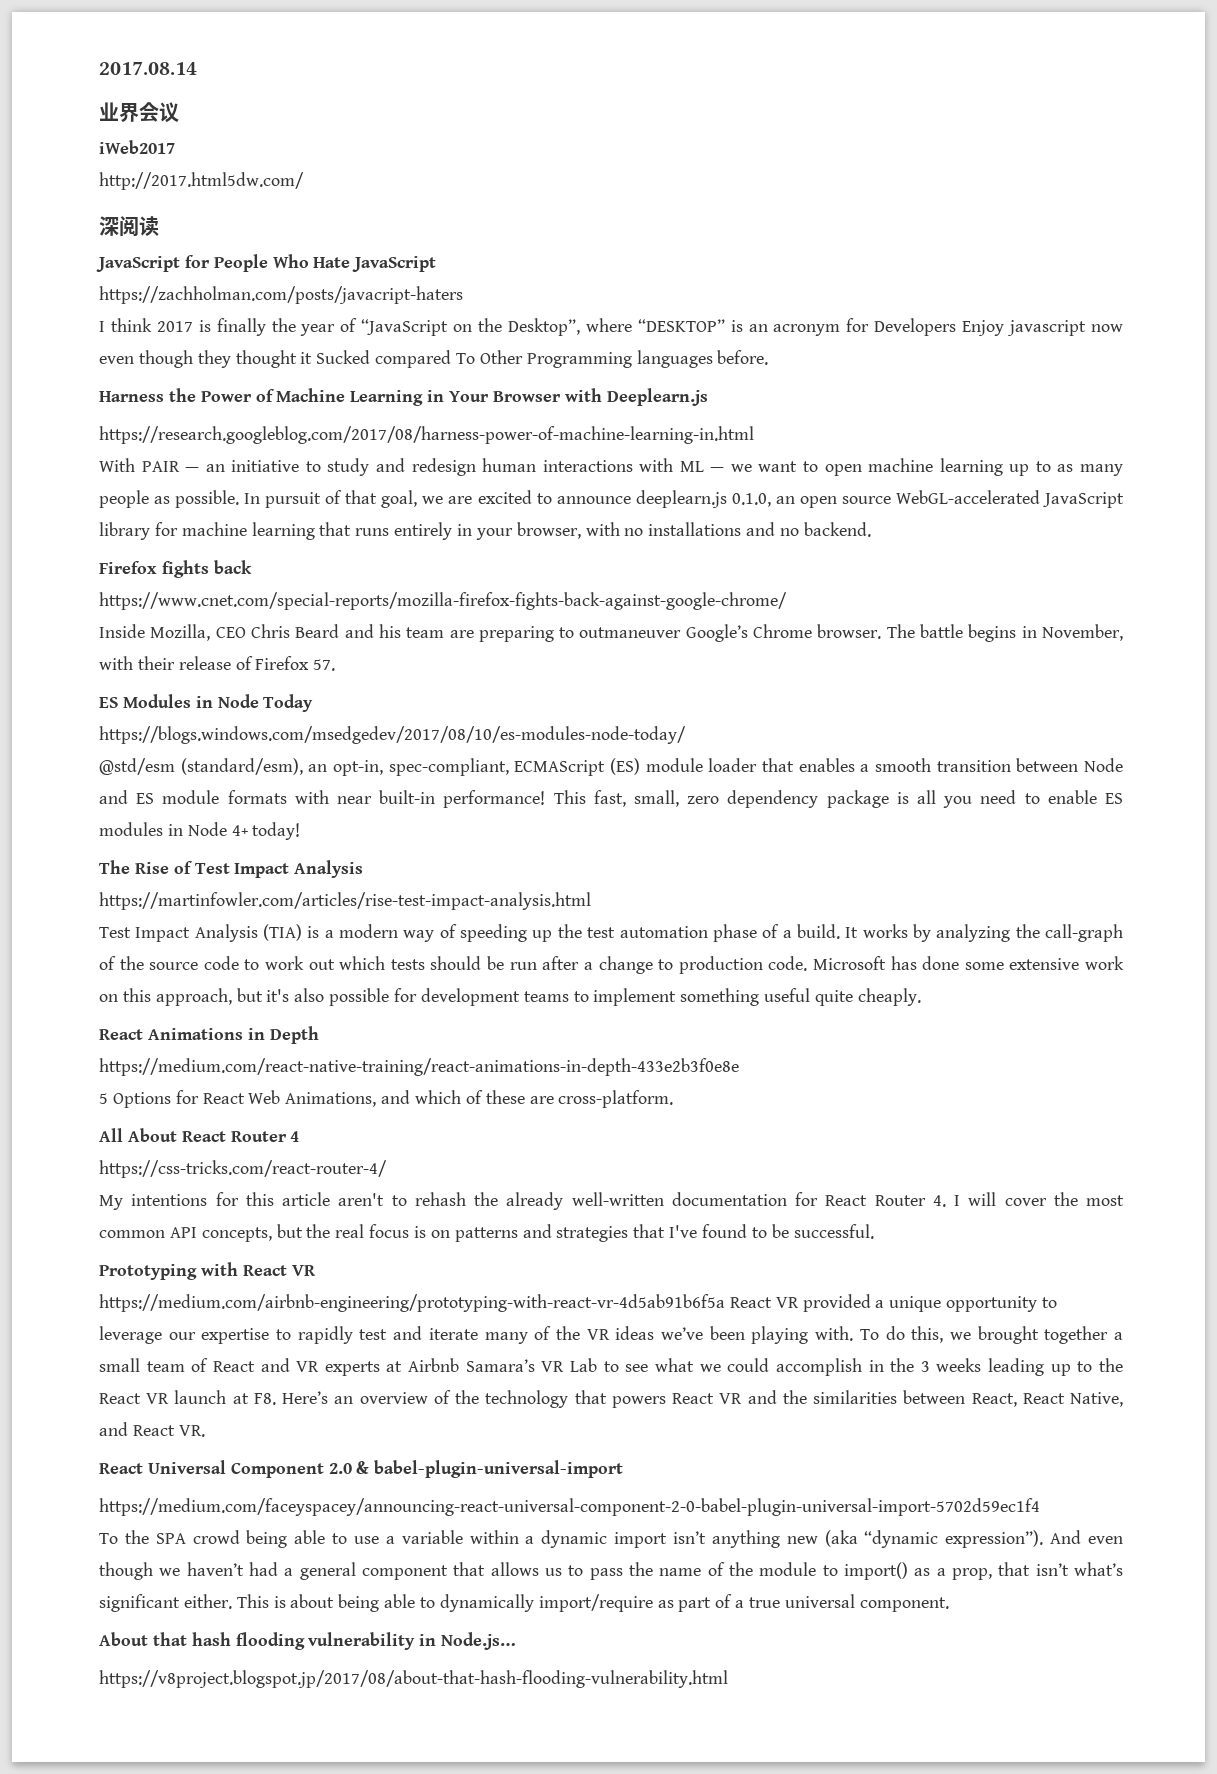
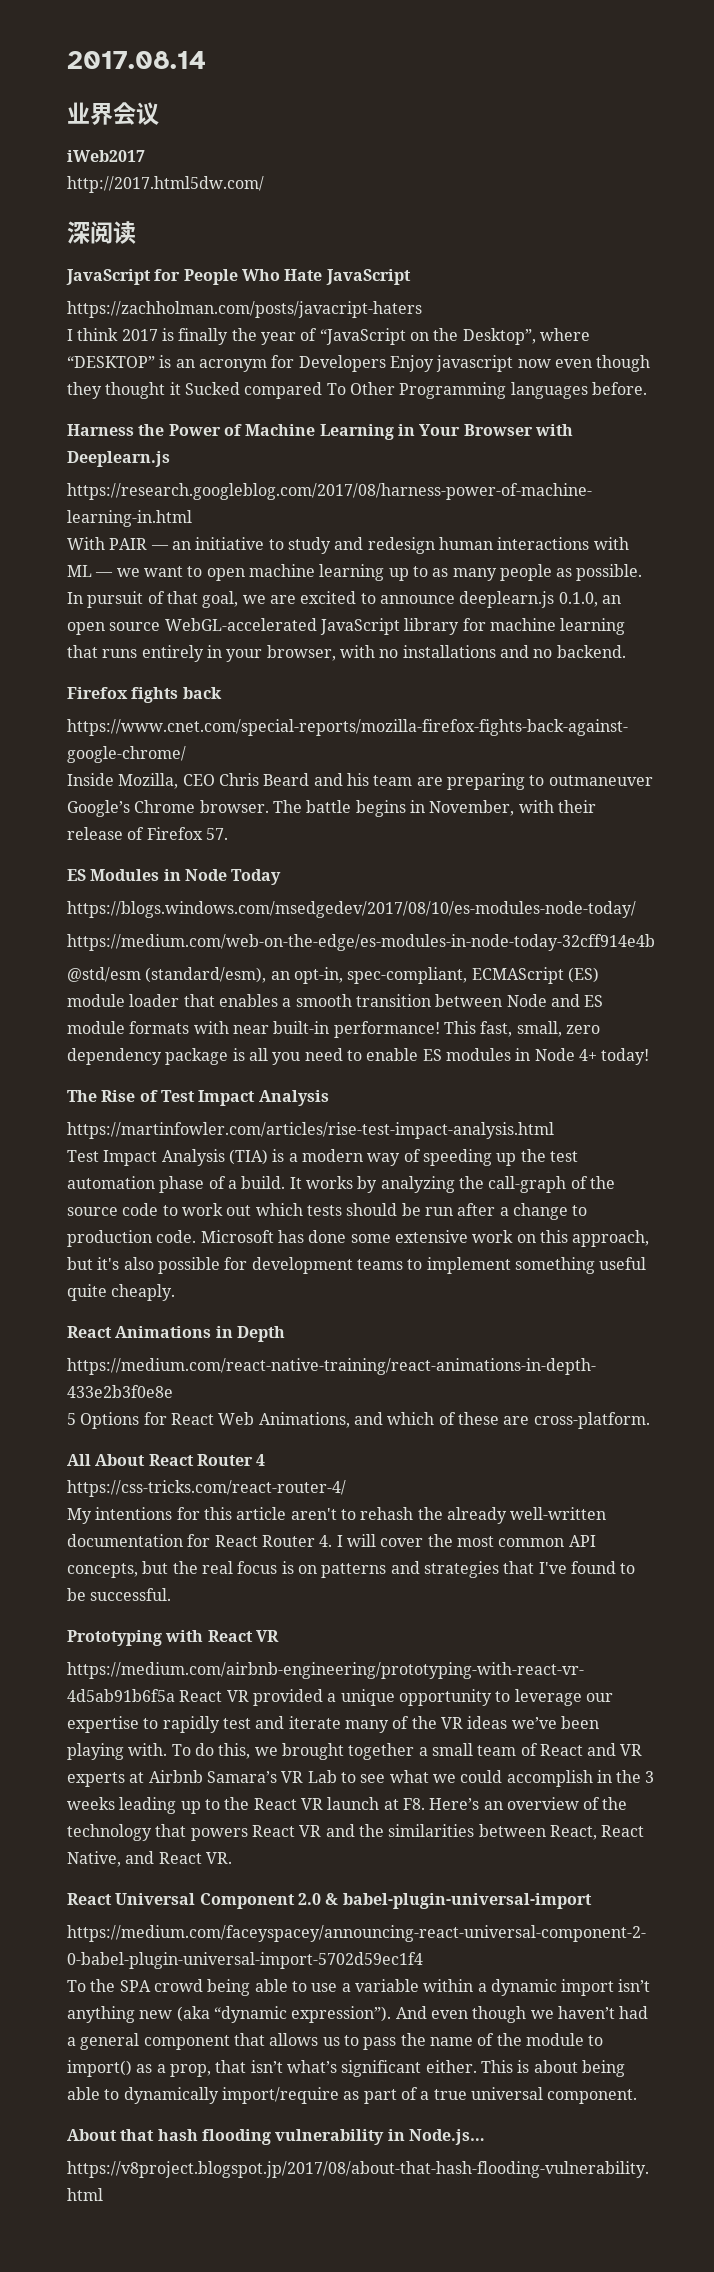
+ https://medium.com/web-on-the-edge/es-modules-in-node-today-32cff914e4b

